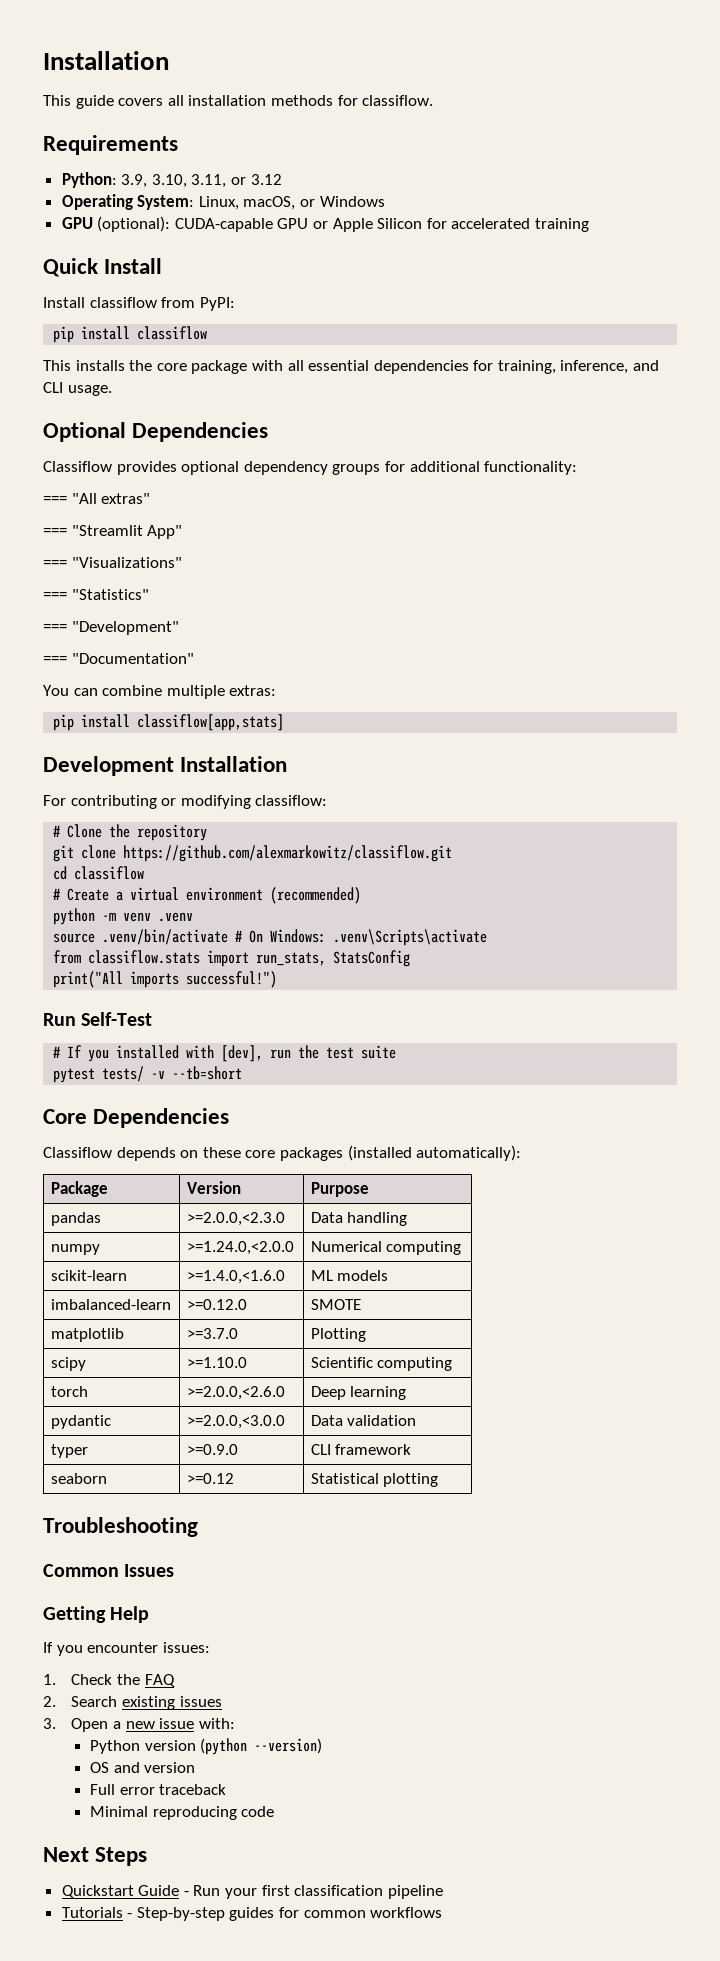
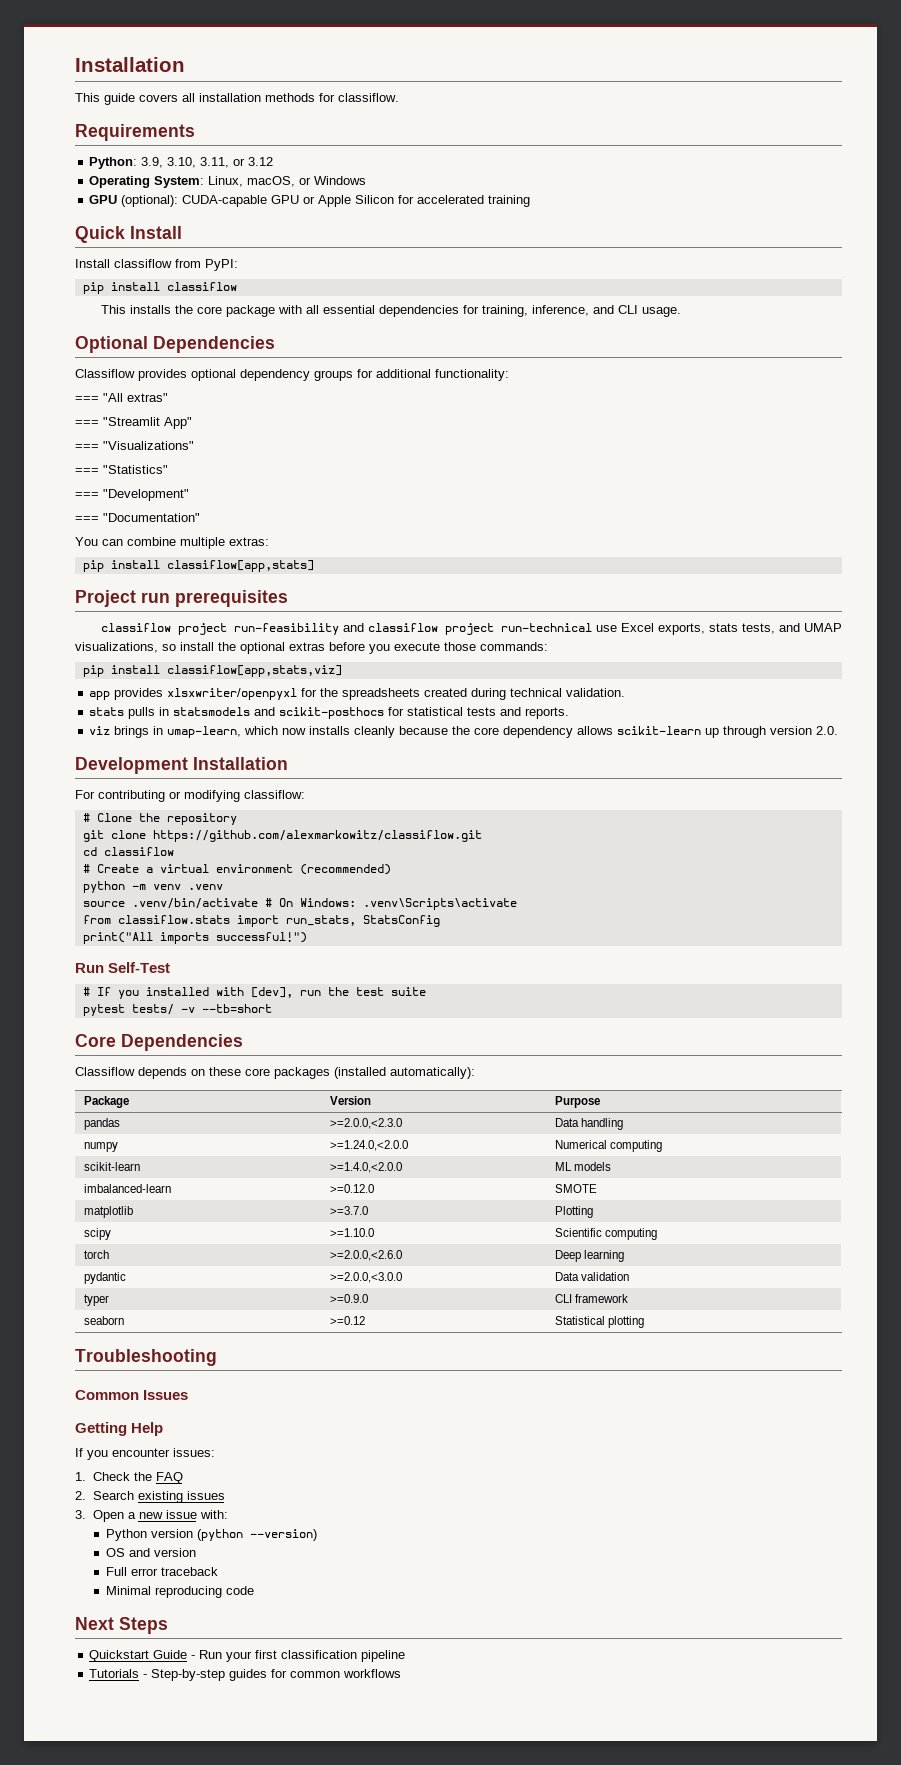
+ Project run prerequisites
+ classiflow project run-feasibility and classiflow project run-technical use Excel exports, stats tests, and UMAP visualizations, so install the optional extras before you execute those commands:
+ pip install classiflow[app,stats,viz]
+ app provides xlsxwriter/openpyxl for the spreadsheets created during technical validation.
+ stats pulls in statsmodels and scikit-posthocs for statistical tests and reports.
+ viz brings in umap-learn, which now installs cleanly because the core dependency allows scikit-learn up through version 2.0.
- scikit-learn | >=1.4.0,<1.6.0 | ML models
+ scikit-learn | >=1.4.0,<2.0.0 | ML models

